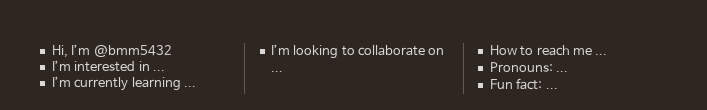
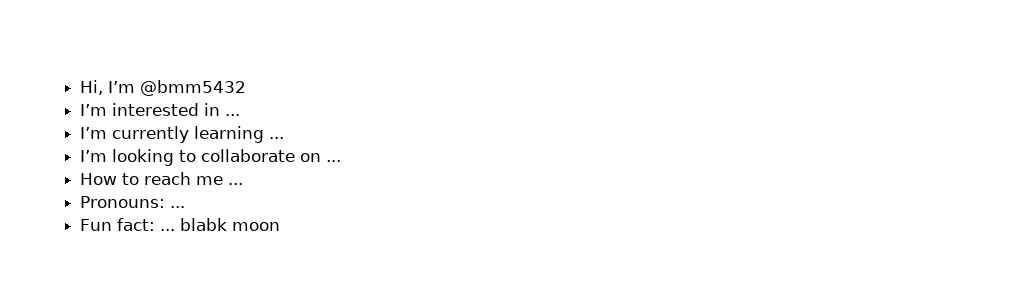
- Fun fact: ...
+ Fun fact: ... blabk moon

